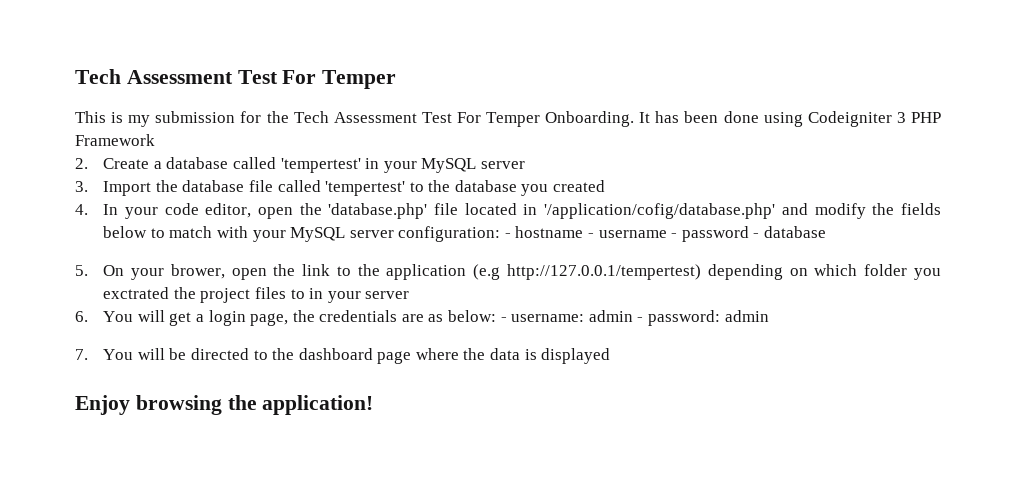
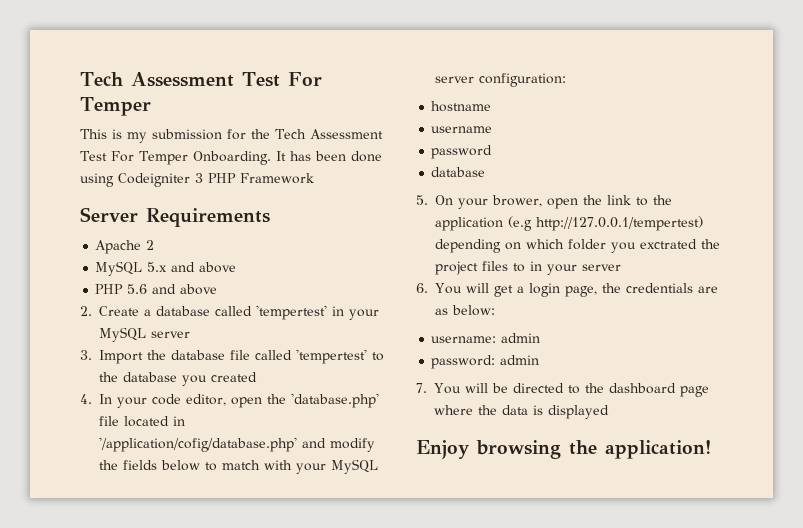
+ Server Requirements
+ Apache 2
+ MySQL 5.x and above
+ PHP 5.6 and above
- 4. In your code editor, open the 'database.php' file located in '/application/cofig/database.php' and modify the fields below to match with your MySQL server configuration: - hostname - username - password - database
+ 4. In your code editor, open the 'database.php' file located in '/application/cofig/database.php' and modify the fields below to match with your MySQL server configuration:
+ hostname
+ username
+ password
+ database
- 6. You will get a login page, the credentials are as below: - username: admin - password: admin
+ 6. You will get a login page, the credentials are as below:
+ username: admin
+ password: admin

